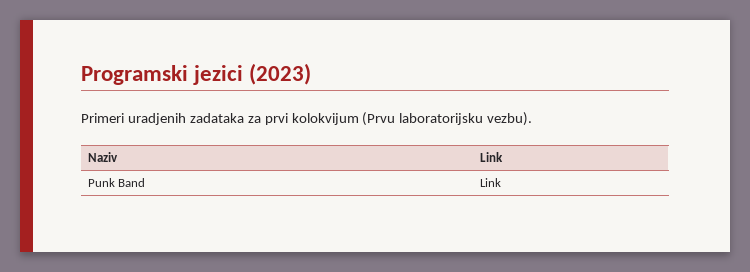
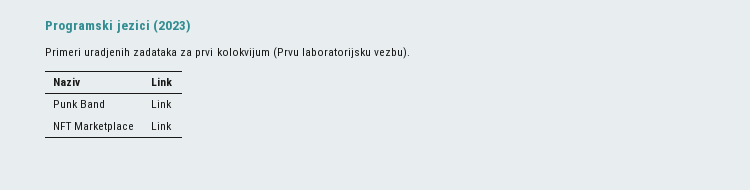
+ NFT Marketplace | Link

